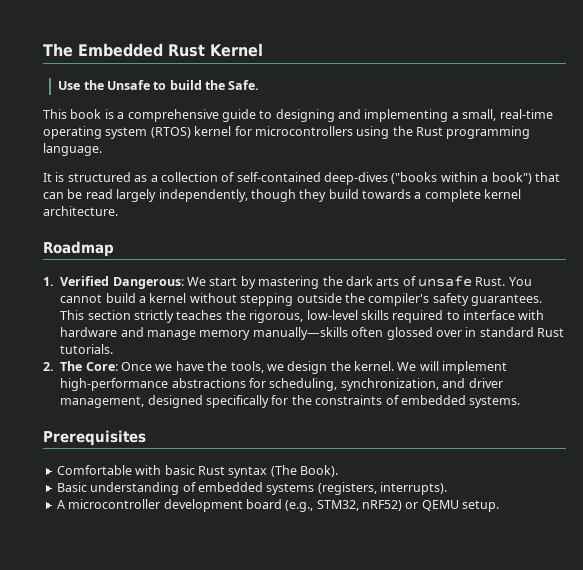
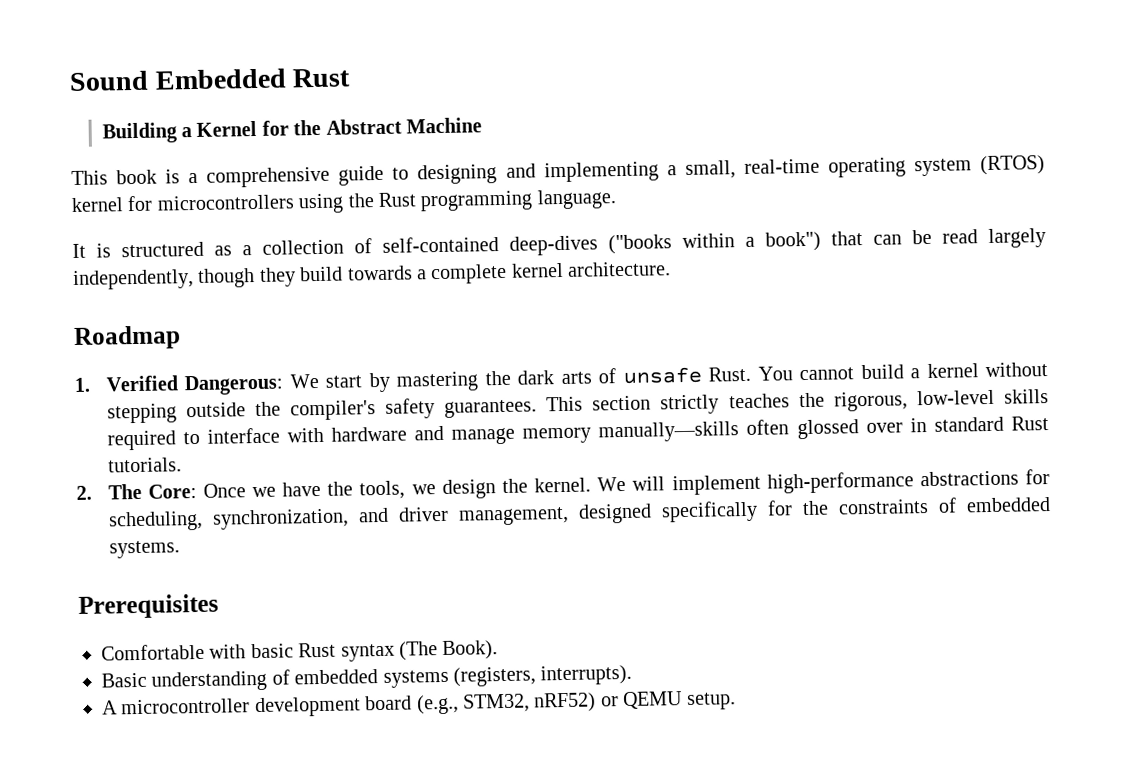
- The Embedded Rust Kernel
- Use the Unsafe to build the Safe.
+ Sound Embedded Rust
+ Building a Kernel for the Abstract Machine

